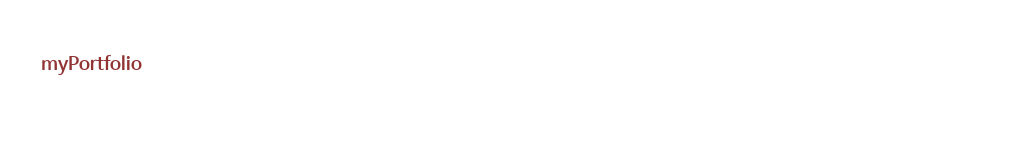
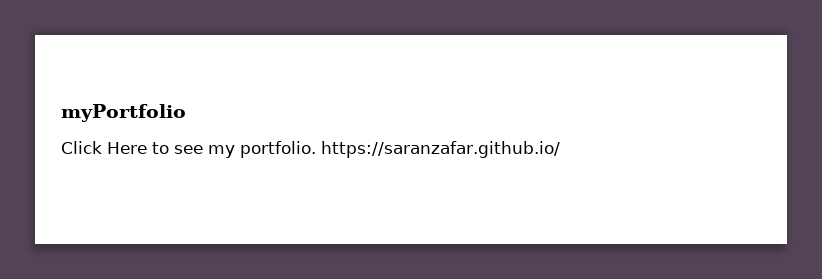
+ Click Here to see my portfolio. https://saranzafar.github.io/

